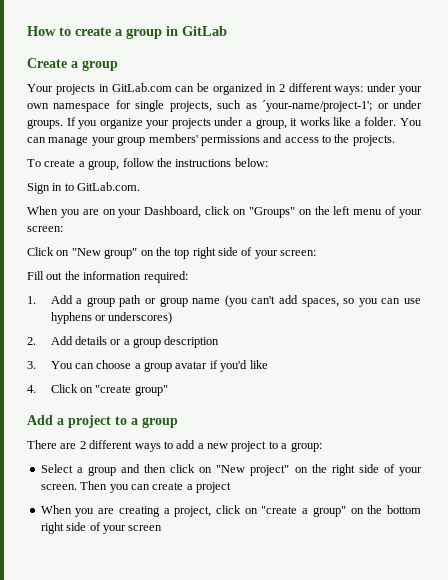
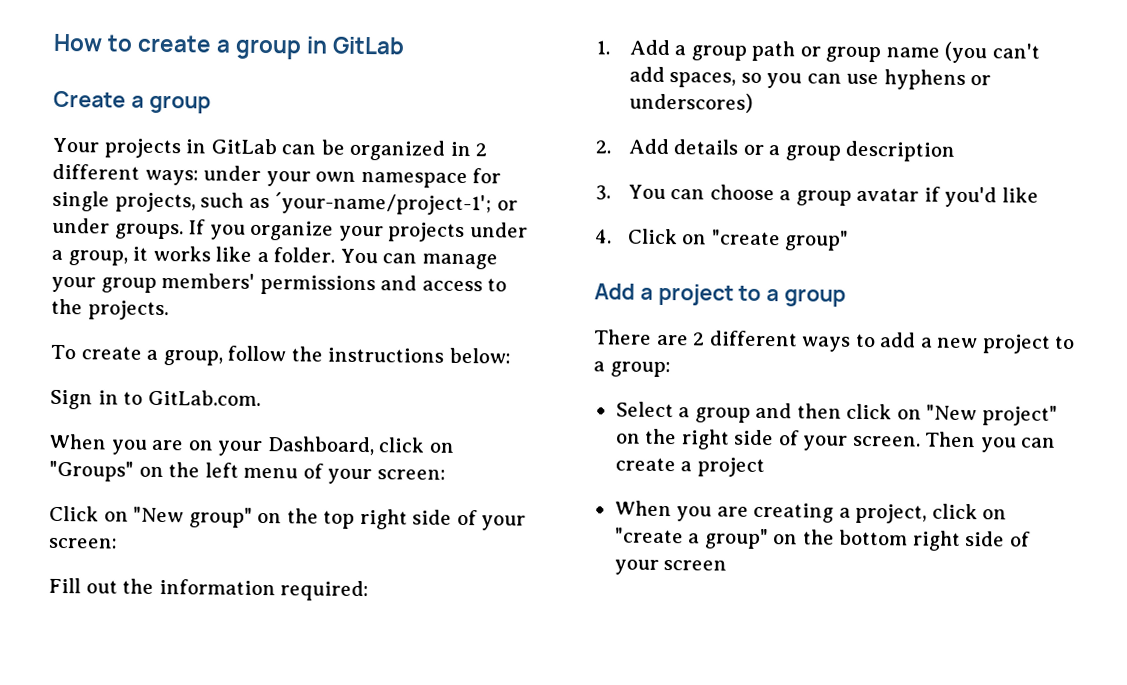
- Your projects in GitLab.com can be organized in 2 different ways: under your own namespace for single projects, such as ´your-name/project-1'; or under groups.
+ Your projects in GitLab can be organized in 2 different ways: under your own namespace for single projects, such as ´your-name/project-1'; or under groups.

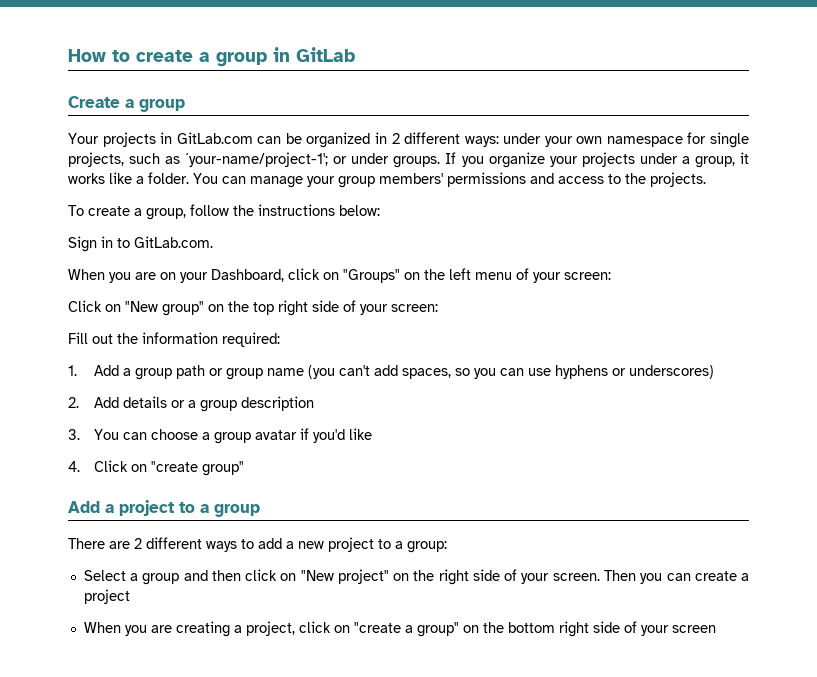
- Your projects in GitLab can be organized in 2 different ways: under your own namespace for single projects, such as ´your-name/project-1'; or under groups.
+ Your projects in GitLab.com can be organized in 2 different ways: under your own namespace for single projects, such as ´your-name/project-1'; or under groups.

